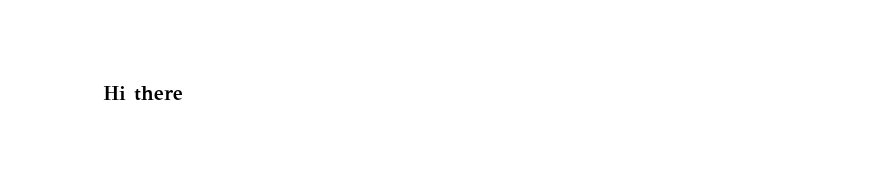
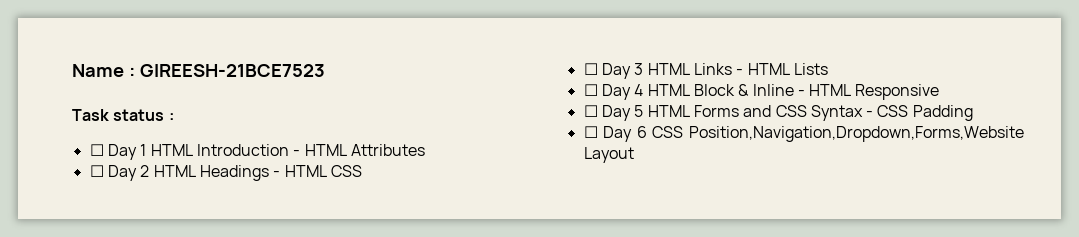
- Hi there
+ Name : GIREESH-21BCE7523
+ Task status :
+ ☐ Day 1 HTML Introduction - HTML Attributes
+ ☐ Day 2 HTML Headings - HTML CSS
+ ☐ Day 3 HTML Links - HTML Lists
+ ☐ Day 4 HTML Block & Inline - HTML Responsive
+ ☐ Day 5 HTML Forms and CSS Syntax - CSS Padding
+ ☐ Day 6 CSS Position,Navigation,Dropdown,Forms,Website Layout

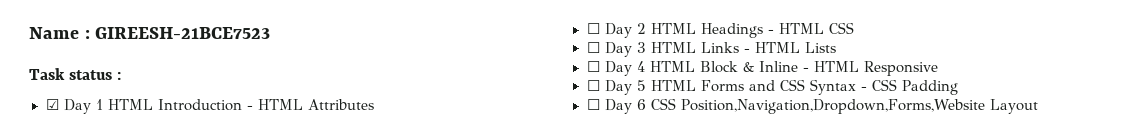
- ☐ Day 1 HTML Introduction - HTML Attributes
+ ☑ Day 1 HTML Introduction - HTML Attributes

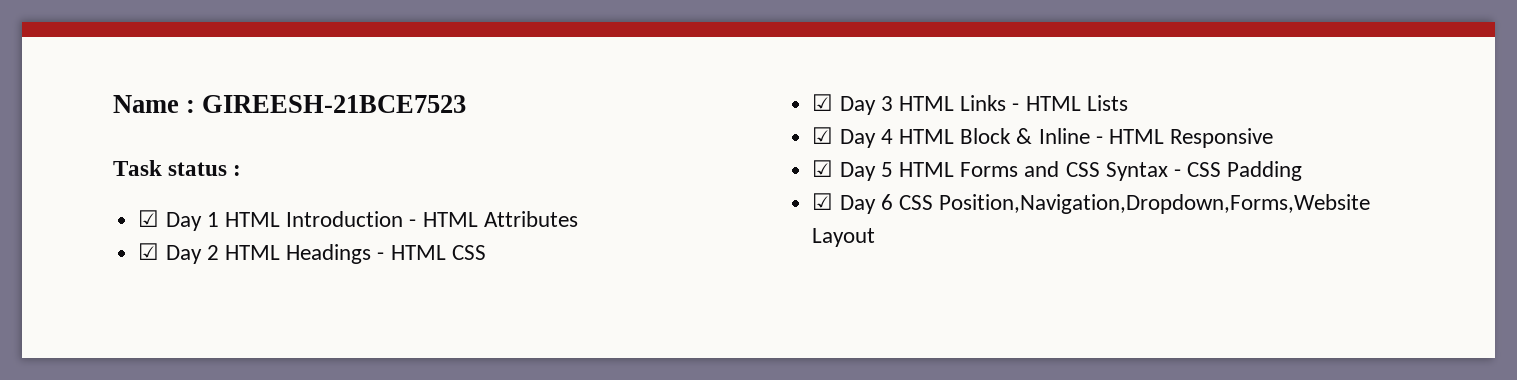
- ☐ Day 2 HTML Headings - HTML CSS
+ ☑ Day 2 HTML Headings - HTML CSS
- ☐ Day 3 HTML Links - HTML Lists
+ ☑ Day 3 HTML Links - HTML Lists
- ☐ Day 4 HTML Block & Inline - HTML Responsive
+ ☑ Day 4 HTML Block & Inline - HTML Responsive
- ☐ Day 5 HTML Forms and CSS Syntax - CSS Padding
+ ☑ Day 5 HTML Forms and CSS Syntax - CSS Padding
- ☐ Day 6 CSS Position,Navigation,Dropdown,Forms,Website Layout
+ ☑ Day 6 CSS Position,Navigation,Dropdown,Forms,Website Layout

